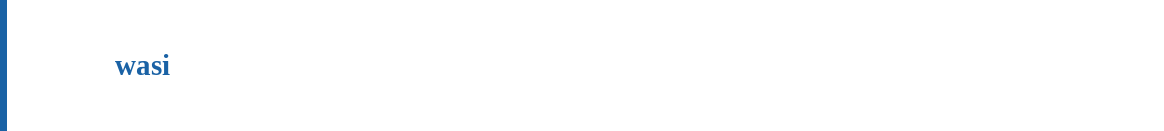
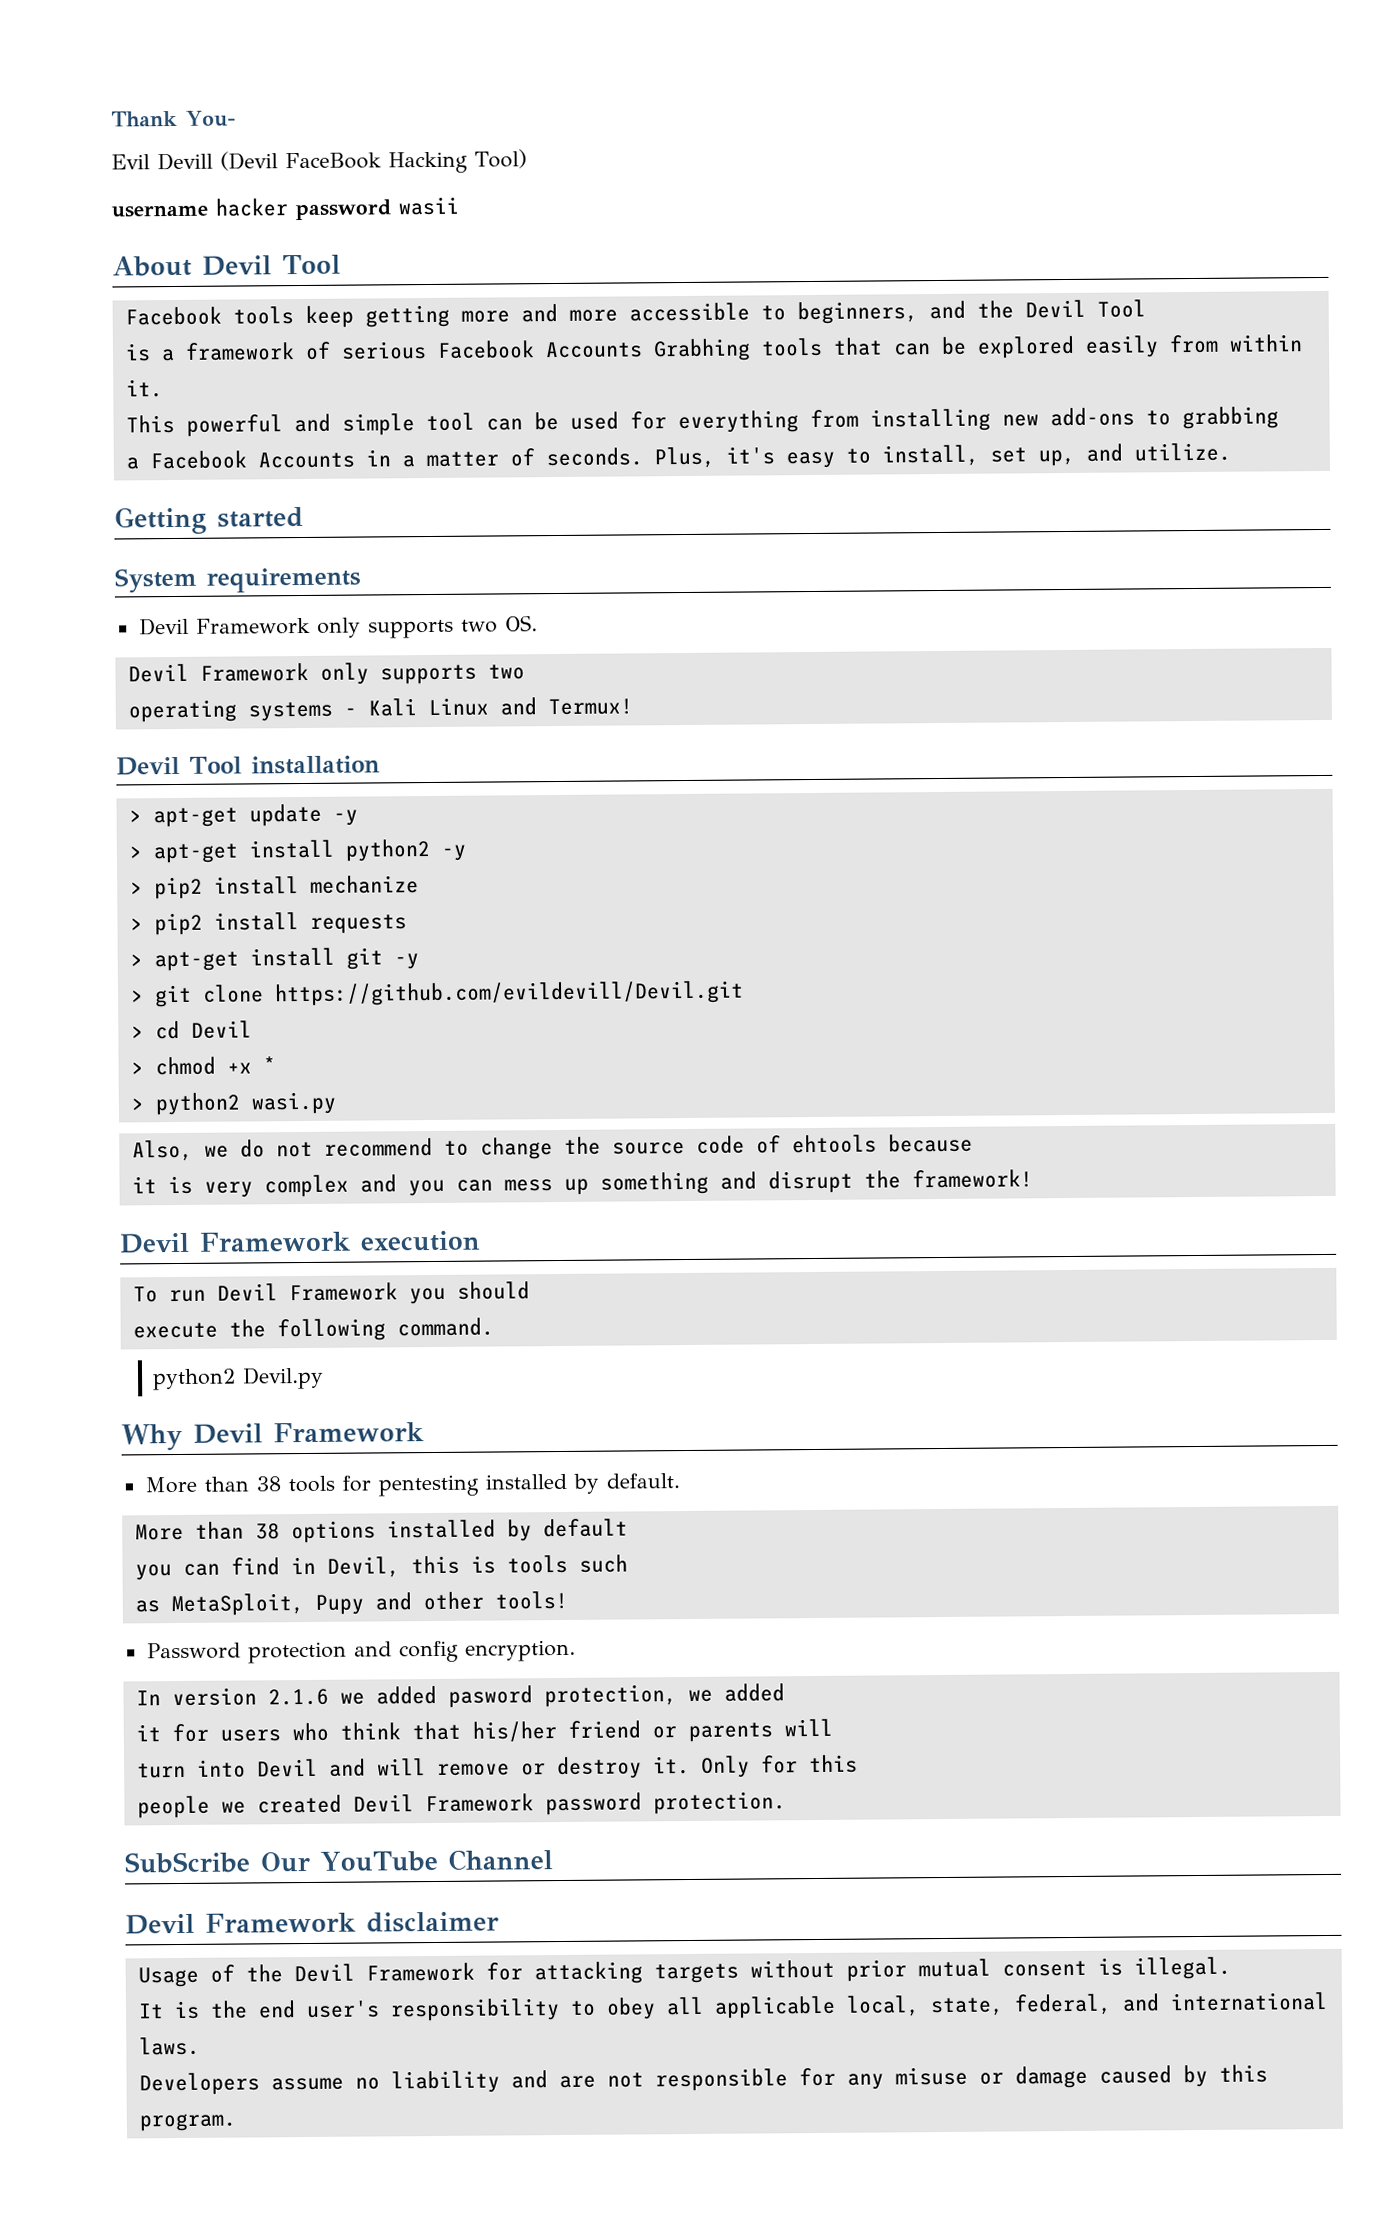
- wasi
+ Thank You-
+ Evil Devill (Devil FaceBook Hacking Tool)
+ username hacker password wasii
+ About Devil Tool
+ Facebook tools keep getting more and more accessible to beginners, and the Devil Tool
+ is a framework of serious Facebook Accounts Grabhing tools that can be explored easily from within it.
+ This powerful and simple tool can be used for everything from installing new add-ons to grabbing
+ a Facebook Accounts in a matter of seconds. Plus, it's easy to install, set up, and utilize.
+ Getting started
+ System requirements
+ Devil Framework only supports two OS.
+ Devil Framework only supports two
+ operating systems - Kali Linux and Termux!
+ Devil Tool installation
+ > apt-get update -y
+ > apt-get install python2 -y
+ > pip2 install mechanize
+ > pip2 install requests
+ > apt-get install git -y
+ > git clone https://github.com/evildevill/Devil.git
+ > cd Devil
+ > chmod +x *
+ > python2 wasi.py
+ Also, we do not recommend to change the source code of ehtools because
+ it is very complex and you can mess up something and disrupt the framework!
+ Devil Framework execution
+ To run Devil Framework you should
+ execute the following command.
+ python2 Devil.py
+ Why Devil Framework
+ More than 38 tools for pentesting installed by default.
+ More than 38 options installed by default
+ you can find in Devil, this is tools such
+ as MetaSploit, Pupy and other tools!
+ Password protection and config encryption.
+ In version 2.1.6 we added pasword protection, we added
+ it for users who think that his/her friend or parents will
+ turn into Devil and will remove or destroy it. Only for this
+ people we created Devil Framework password protection.
+ SubScribe Our YouTube Channel
+ Devil Framework disclaimer
+ Usage of the Devil Framework for attacking targets without prior mutual consent is illegal.
+ It is the end user's responsibility to obey all applicable local, state, federal, and international laws.
+ Developers assume no liability and are not responsible for any misuse or damage caused by this program.

